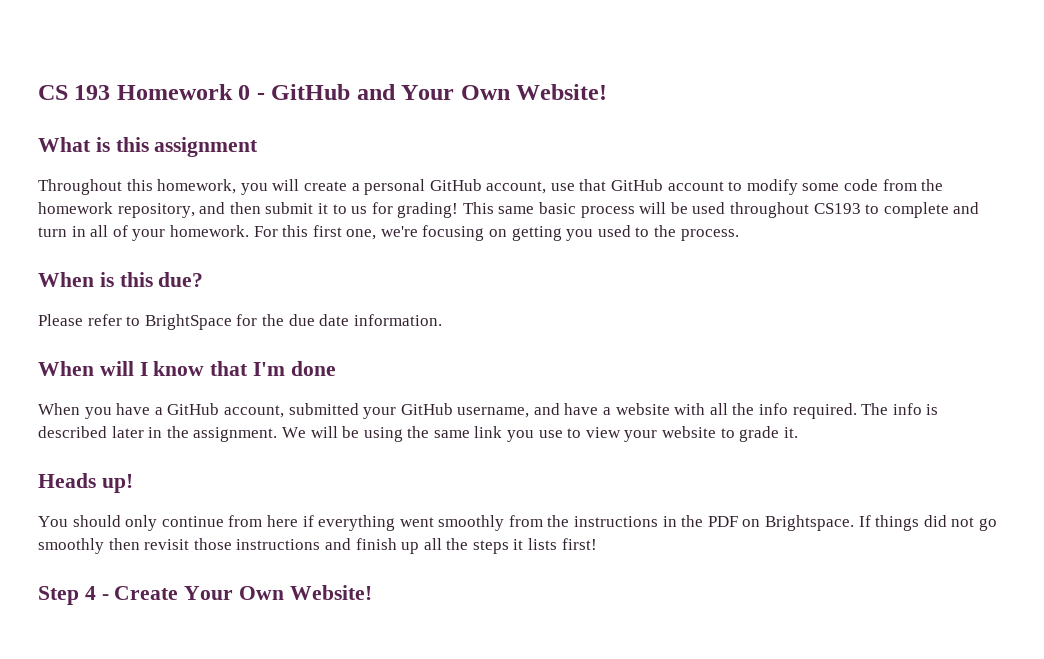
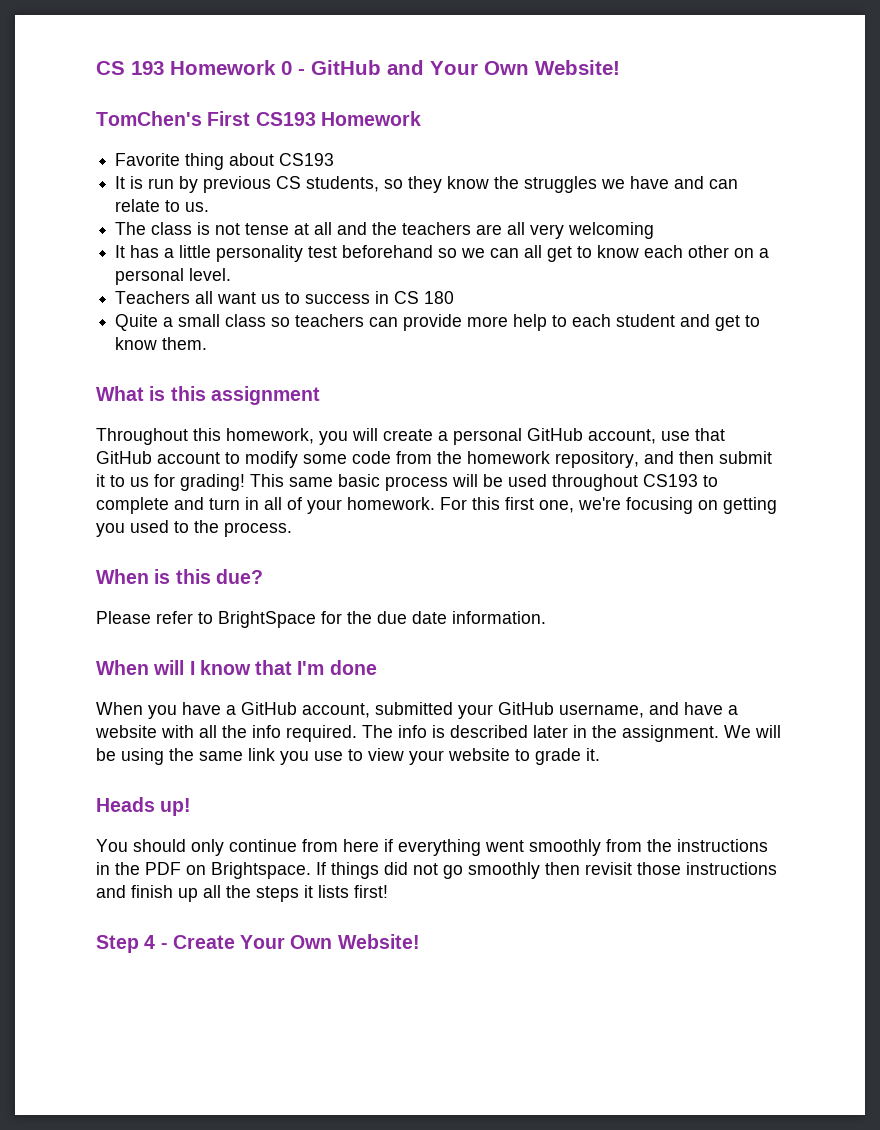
+ TomChen's First CS193 Homework
+ Favorite thing about CS193
+ It is run by previous CS students, so they know the struggles we have and can relate to us.
+ The class is not tense at all and the teachers are all very welcoming
+ It has a little personality test beforehand so we can all get to know each other on a personal level.
+ Teachers all want us to success in CS 180
+ Quite a small class so teachers can provide more help to each student and get to know them.

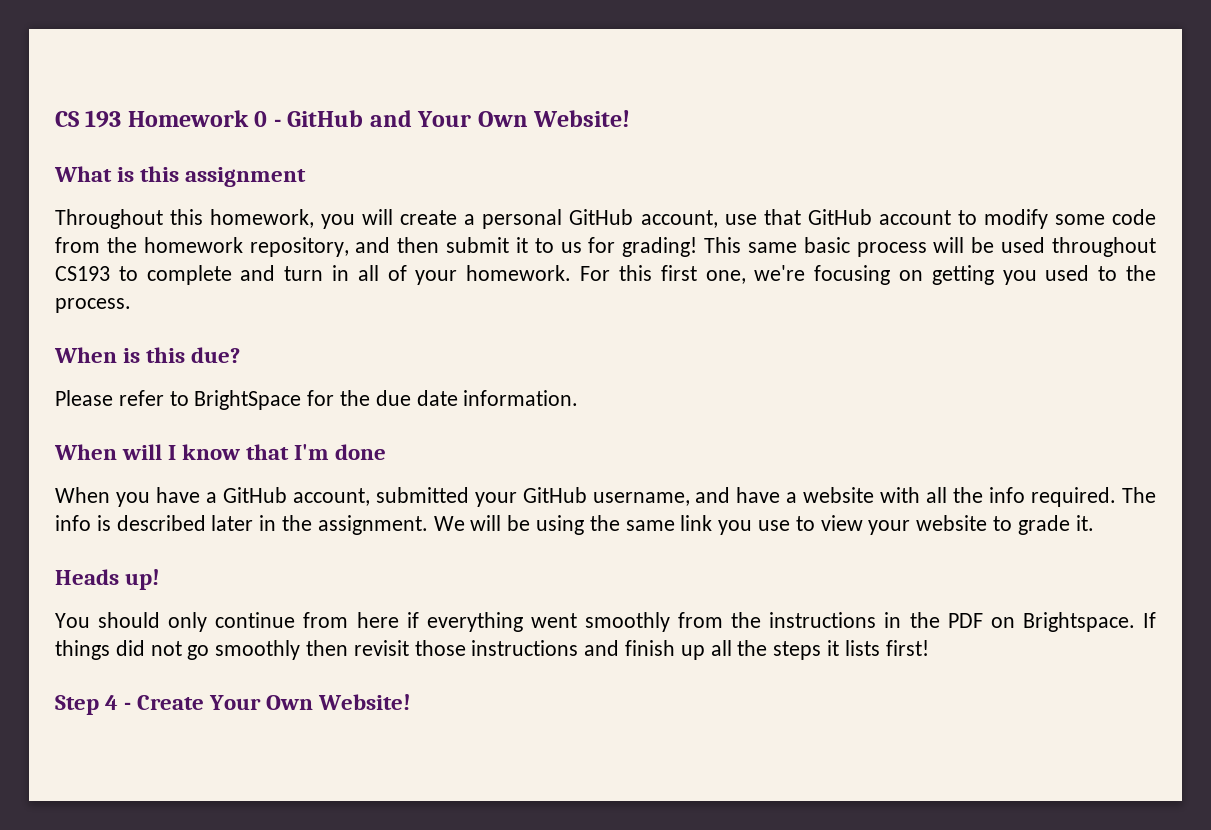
- TomChen's First CS193 Homework
- Favorite thing about CS193
- It is run by previous CS students, so they know the struggles we have and can relate to us.
- The class is not tense at all and the teachers are all very welcoming
- It has a little personality test beforehand so we can all get to know each other on a personal level.
- Teachers all want us to success in CS 180
- Quite a small class so teachers can provide more help to each student and get to know them.

